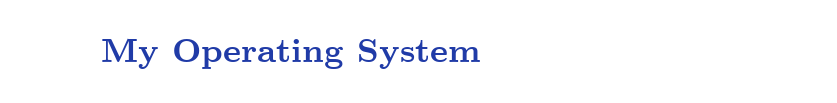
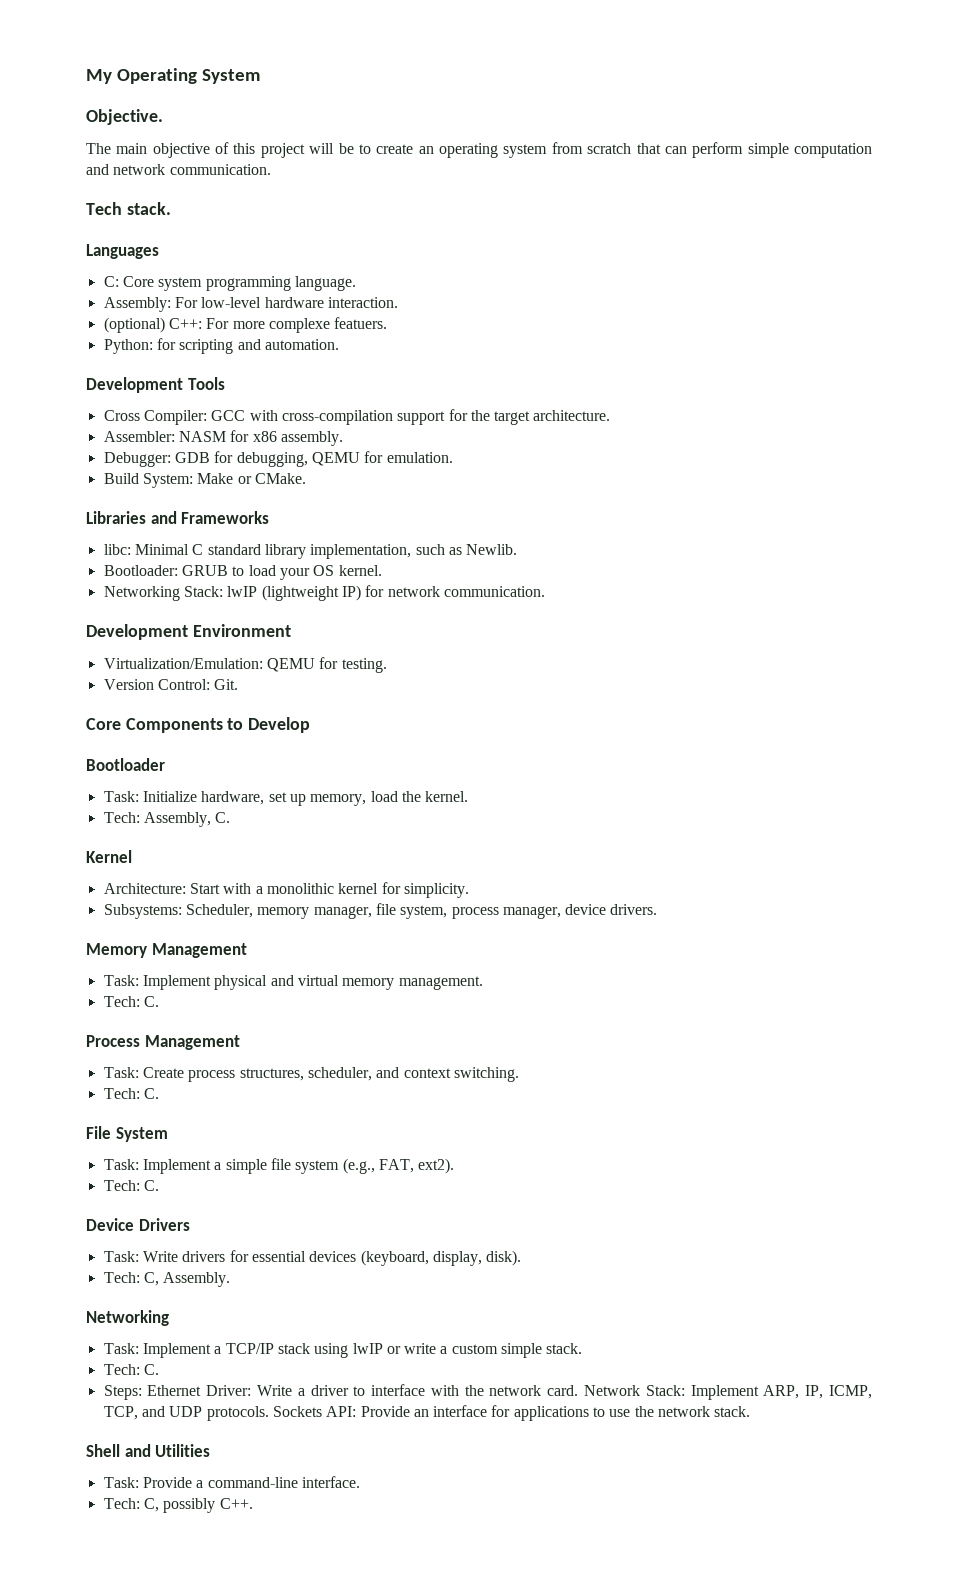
+ Objective.
+ The main objective of this project will be to create an operating system from scratch that can perform simple computation and network communication.
+ Tech stack.
+ Languages
+ C: Core system programming language.
+ Assembly: For low-level hardware interaction.
+ (optional) C++: For more complexe featuers.
+ Python: for scripting and automation.
+ Development Tools
+ Cross Compiler: GCC with cross-compilation support for the target architecture.
+ Assembler: NASM for x86 assembly.
+ Debugger: GDB for debugging, QEMU for emulation.
+ Build System: Make or CMake.
+ Libraries and Frameworks
+ libc: Minimal C standard library implementation, such as Newlib.
+ Bootloader: GRUB to load your OS kernel.
+ Networking Stack: lwIP (lightweight IP) for network communication.
+ Development Environment
+ Virtualization/Emulation: QEMU for testing.
+ Version Control: Git.
+ Core Components to Develop
+ Bootloader
+ Task: Initialize hardware, set up memory, load the kernel.
+ Tech: Assembly, C.
+ Kernel
+ Architecture: Start with a monolithic kernel for simplicity.
+ Subsystems: Scheduler, memory manager, file system, process manager, device drivers.
+ Memory Management
+ Task: Implement physical and virtual memory management.
+ Tech: C.
+ Process Management
+ Task: Create process structures, scheduler, and context switching.
+ Tech: C.
+ File System
+ Task: Implement a simple file system (e.g., FAT, ext2).
+ Tech: C.
+ Device Drivers
+ Task: Write drivers for essential devices (keyboard, display, disk).
+ Tech: C, Assembly.
+ Networking
+ Task: Implement a TCP/IP stack using lwIP or write a custom simple stack.
+ Tech: C.
+ Steps: Ethernet Driver: Write a driver to interface with the network card. Network Stack: Implement ARP, IP, ICMP, TCP, and UDP protocols. Sockets API: Provide an interface for applications to use the network stack.
+ Shell and Utilities
+ Task: Provide a command-line interface.
+ Tech: C, possibly C++.

